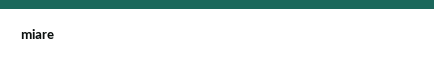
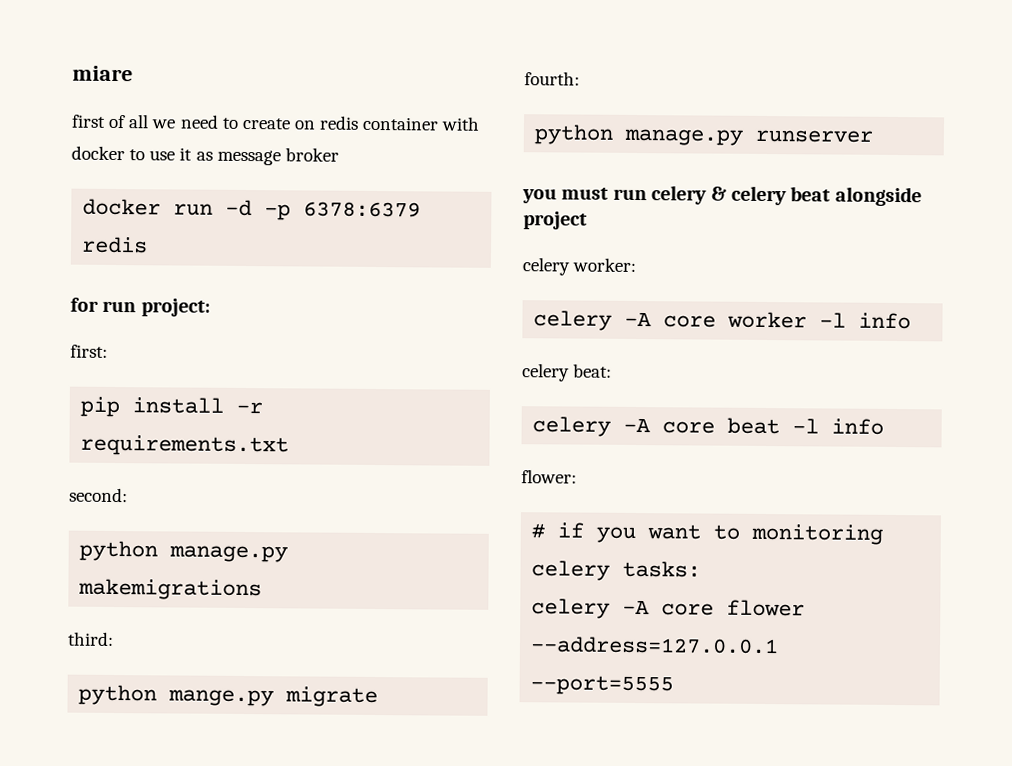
+ first of all we need to create on redis container with docker to use it as message broker
+ docker run -d -p 6378:6379 redis
+ for run project:
+ first:
+ pip install -r requirements.txt
+ second:
+ python manage.py makemigrations
+ third:
+ python mange.py migrate
+ fourth:
+ python manage.py runserver
+ you must run celery & celery beat alongside project
+ celery worker:
+ celery -A core worker -l info
+ celery beat:
+ celery -A core beat -l info
+ flower:
+ # if you want to monitoring celery tasks:
+ celery -A core flower --address=127.0.0.1 --port=5555

